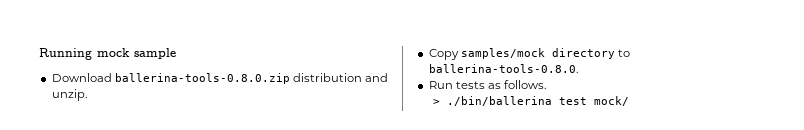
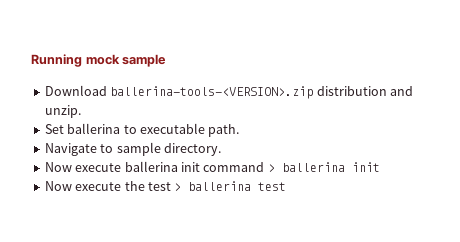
- Download ballerina-tools-0.8.0.zip distribution and unzip.
+ Download ballerina-tools-<VERSION>.zip distribution and unzip.
- Copy samples/mock directory to ballerina-tools-0.8.0.
- Run tests as follows.
- > ./bin/ballerina test mock/
+ Set ballerina to executable path.
+ Navigate to sample directory.
+ Now execute ballerina init command > ballerina init
+ Now execute the test > ballerina test

